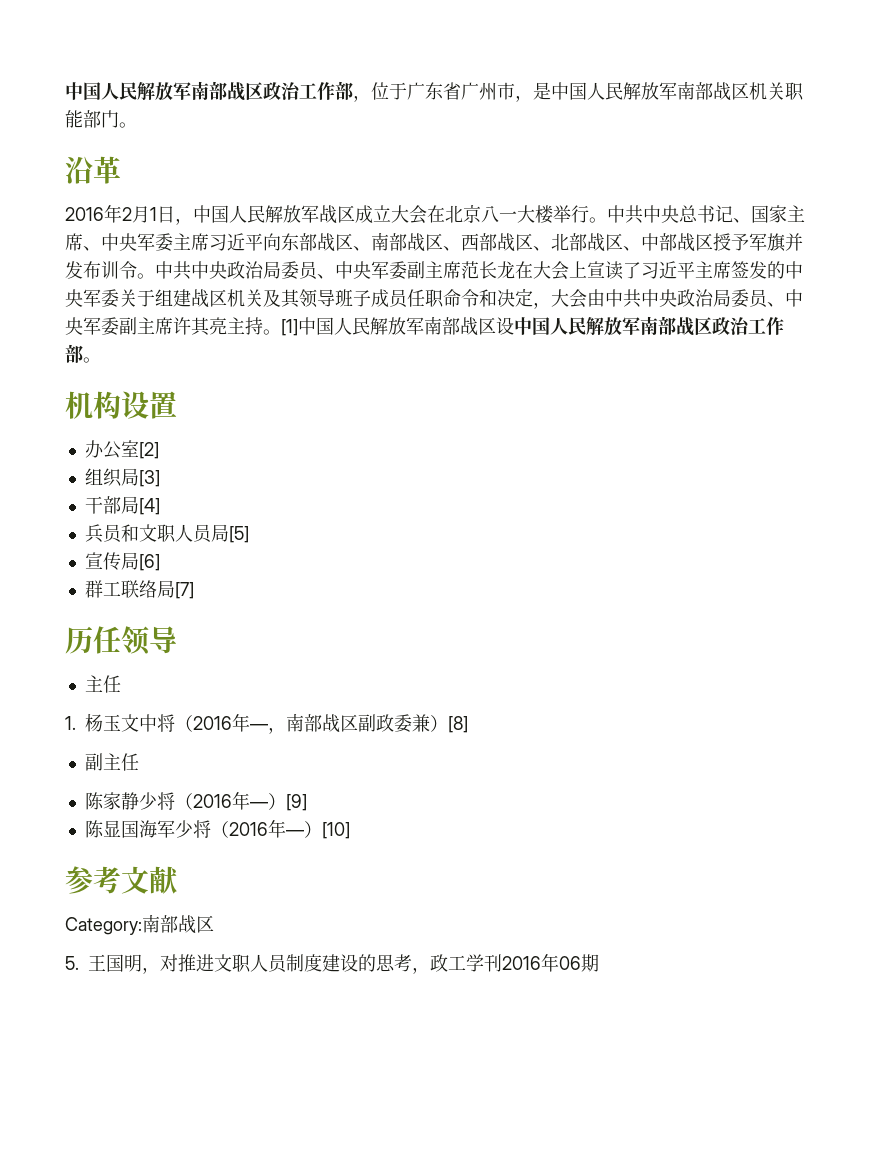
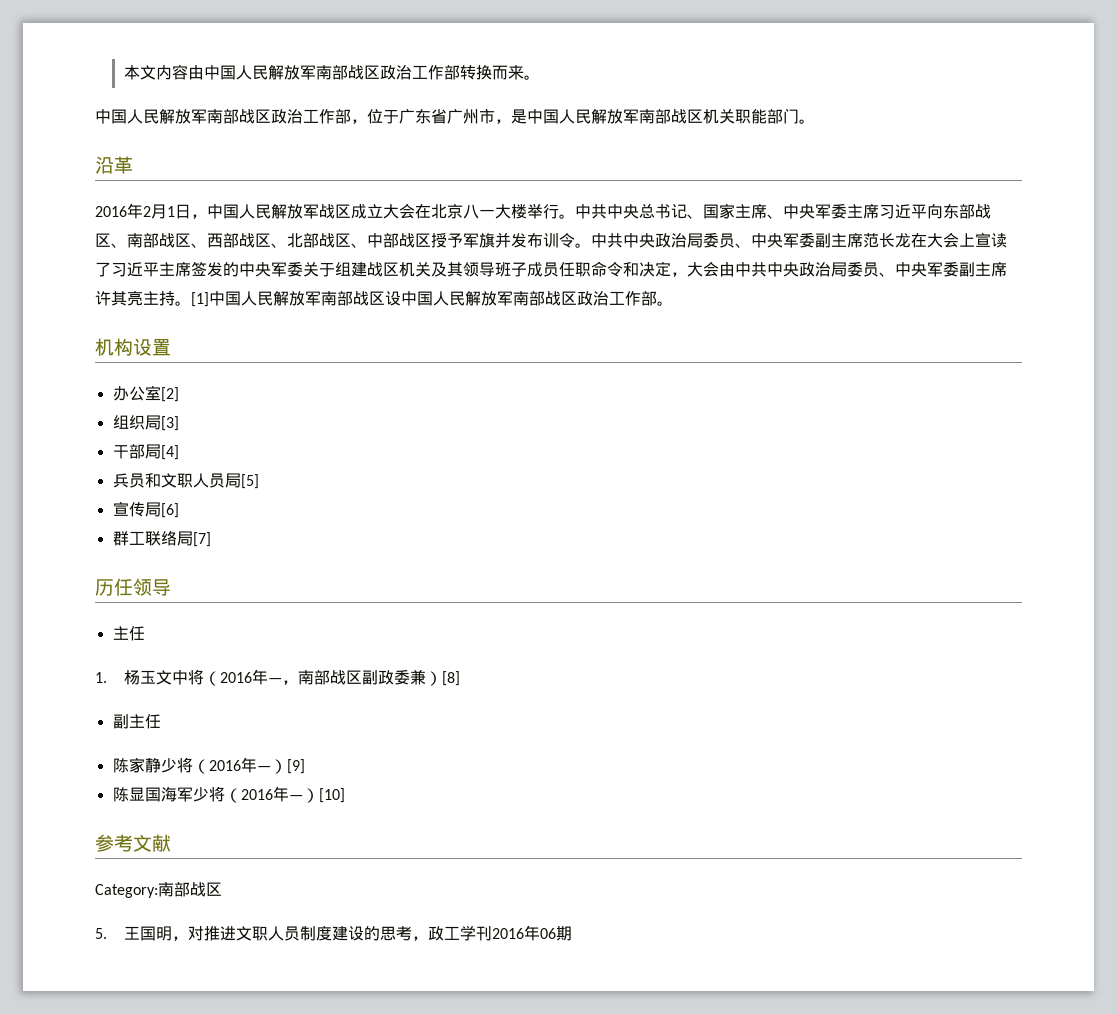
+ 本文内容由中国人民解放军南部战区政治工作部转换而来。

